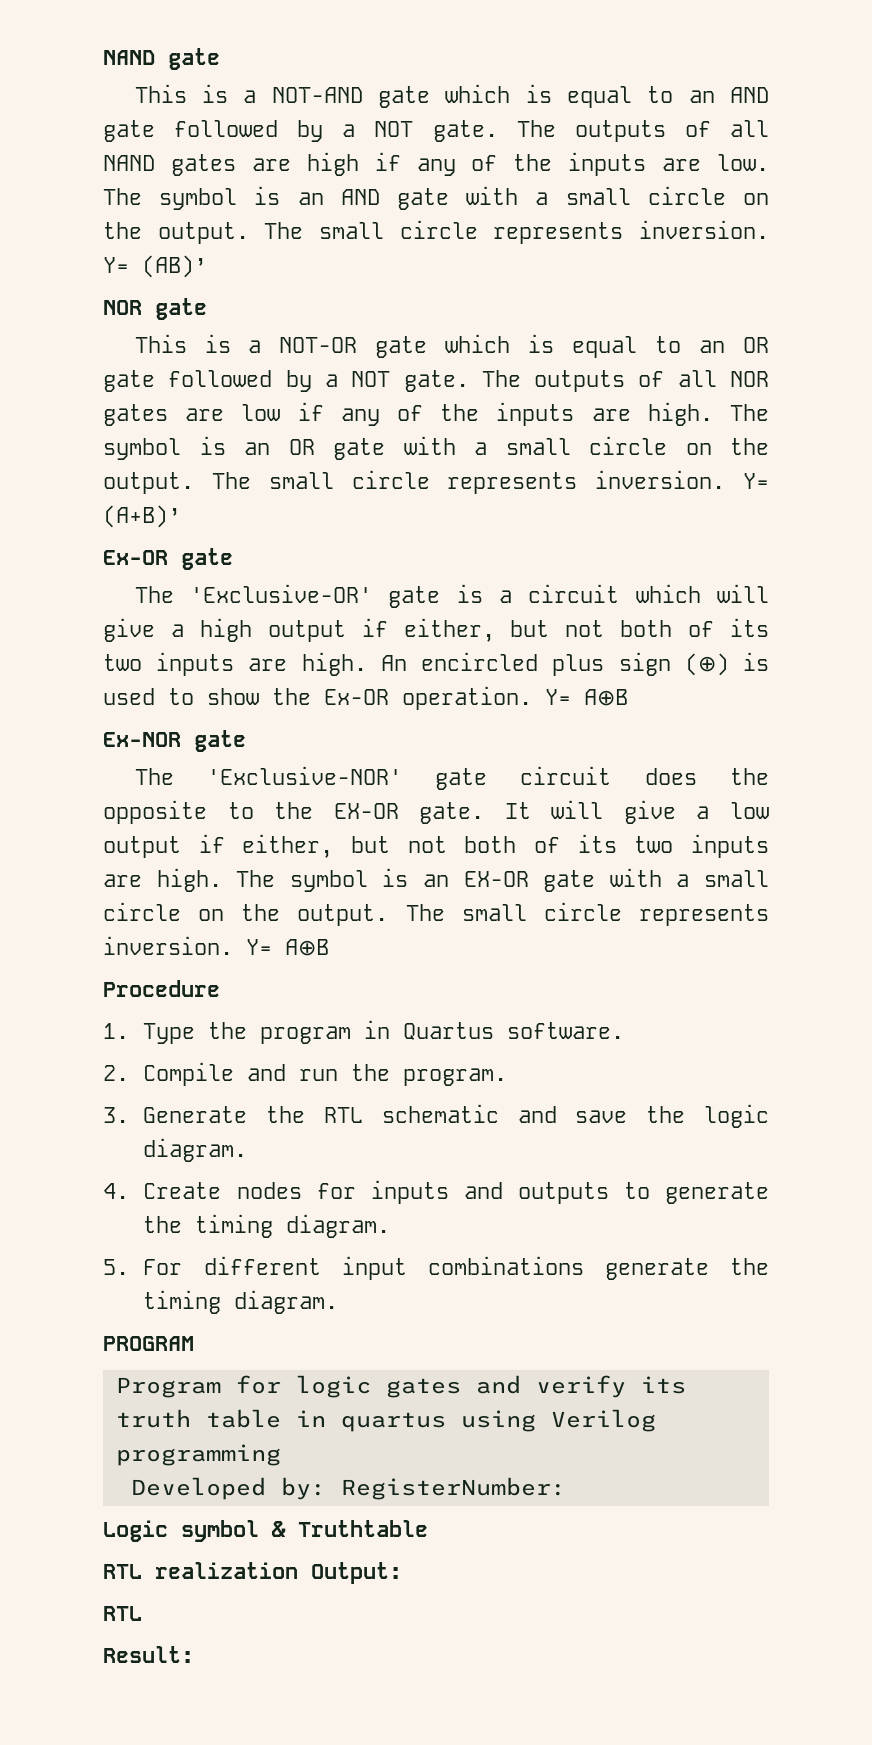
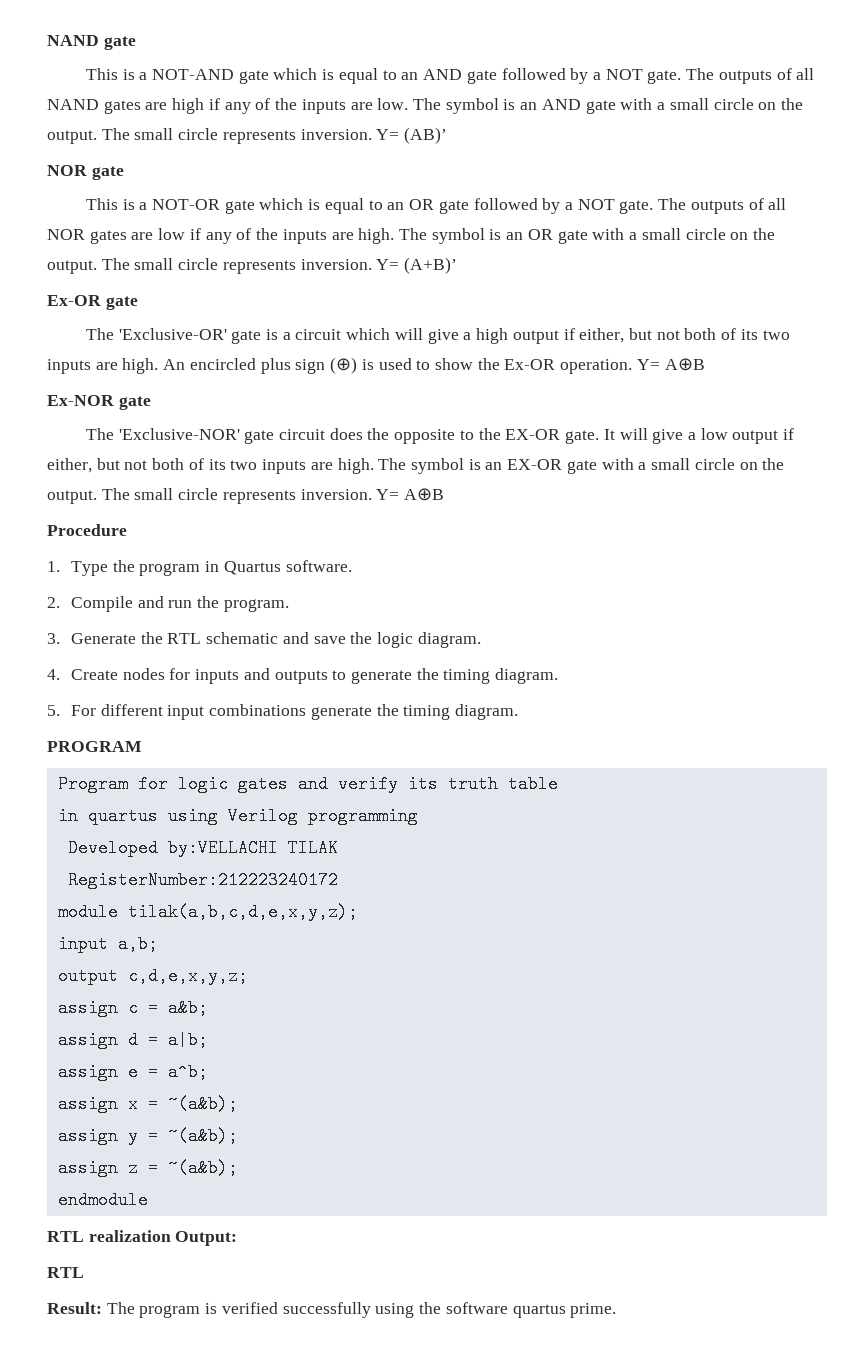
- Program for logic gates and verify its truth table in quartus using Verilog programming
+ Program for logic gates and verify its truth table
+ in quartus using Verilog programming
- Developed by: RegisterNumber:
- Logic symbol & Truthtable
+ Developed by:VELLACHI TILAK
+ RegisterNumber:212223240172
+ module tilak(a,b,c,d,e,x,y,z);
+ input a,b;
+ output c,d,e,x,y,z;
+ assign c = a&b;
+ assign d = a|b;
+ assign e = a^b;
+ assign x = ~(a&b);
+ assign y = ~(a&b);
+ assign z = ~(a&b);
+ endmodule
- Result:
+ Result: The program is verified successfully using the software quartus prime.

